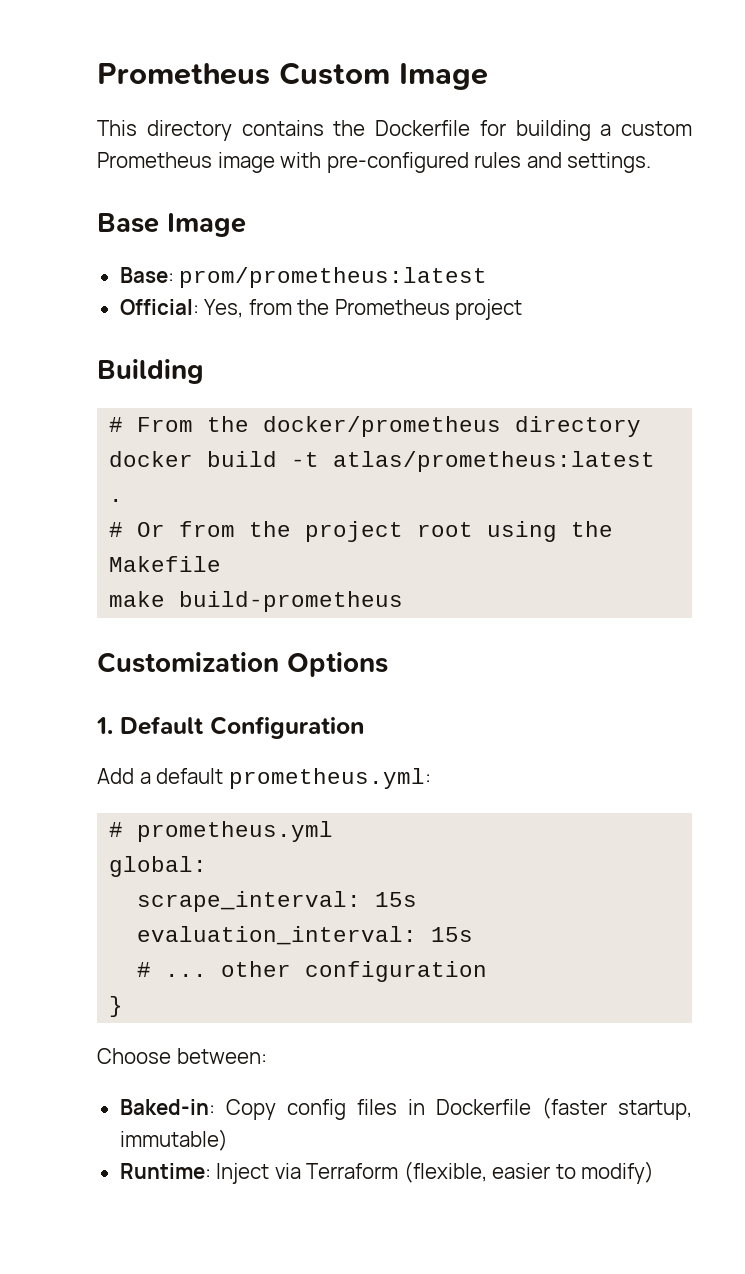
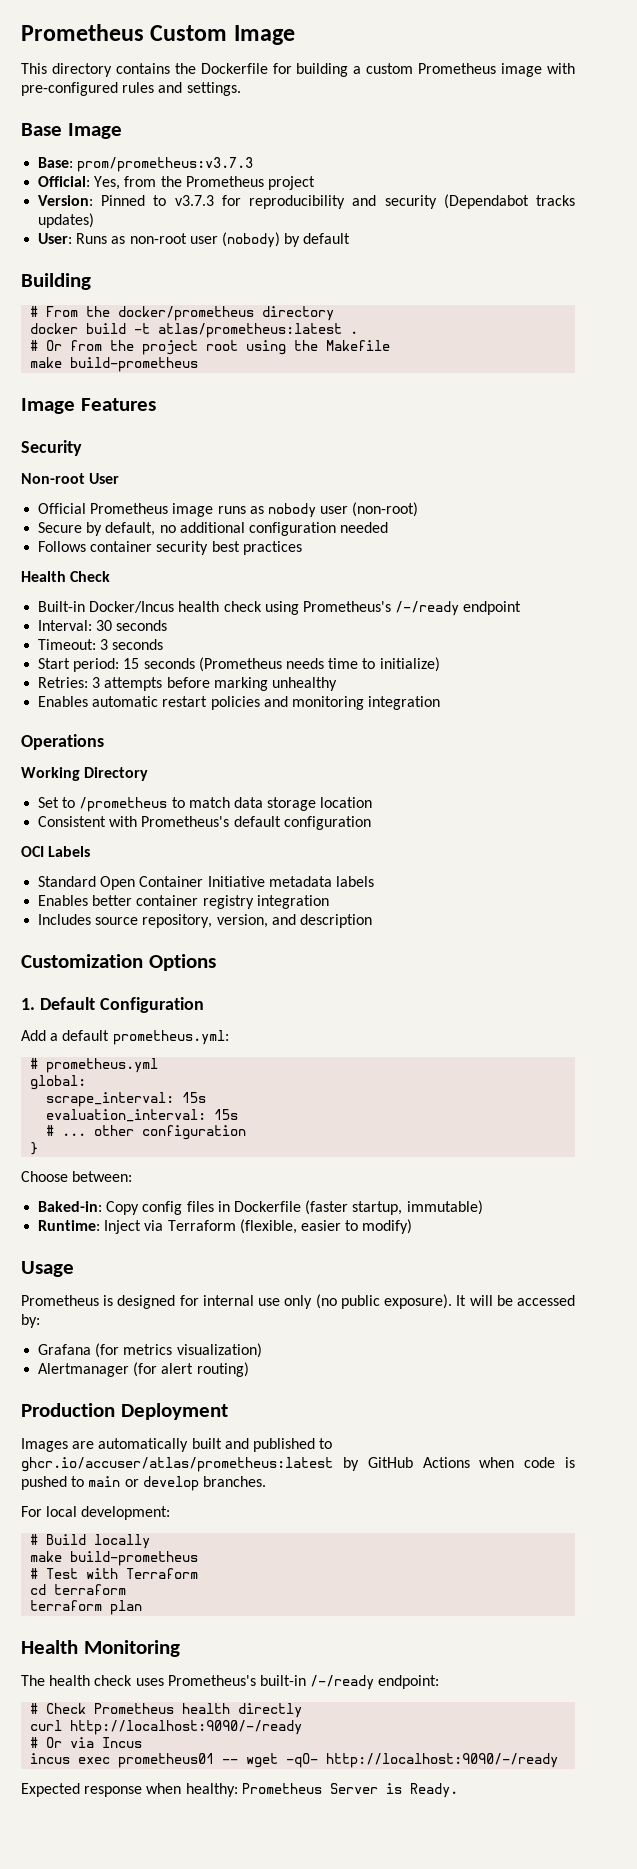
- Base: prom/prometheus:latest
+ Base: prom/prometheus:v3.7.3
+ Version: Pinned to v3.7.3 for reproducibility and security (Dependabot tracks updates)
+ User: Runs as non-root user (nobody) by default
+ Image Features
+ Security
+ Non-root User
+ Official Prometheus image runs as nobody user (non-root)
+ Secure by default, no additional configuration needed
+ Follows container security best practices
+ Health Check
+ Built-in Docker/Incus health check using Prometheus's /-/ready endpoint
+ Interval: 30 seconds
+ Timeout: 3 seconds
+ Start period: 15 seconds (Prometheus needs time to initialize)
+ Retries: 3 attempts before marking unhealthy
+ Enables automatic restart policies and monitoring integration
+ Operations
+ Working Directory
+ Set to /prometheus to match data storage location
+ Consistent with Prometheus's default configuration
+ OCI Labels
+ Standard Open Container Initiative metadata labels
+ Enables better container registry integration
+ Includes source repository, version, and description
+ Usage
+ Prometheus is designed for internal use only (no public exposure). It will be accessed by:
+ Grafana (for metrics visualization)
+ Alertmanager (for alert routing)
+ Production Deployment
+ Images are automatically built and published to ghcr.io/accuser/atlas/prometheus:latest by GitHub Actions when code is pushed to main or develop branches.
+ For local development:
+ # Build locally
+ make build-prometheus
+ # Test with Terraform
+ cd terraform
+ terraform plan
+ Health Monitoring
+ The health check uses Prometheus's built-in /-/ready endpoint:
+ # Check Prometheus health directly
+ curl http://localhost:9090/-/ready
+ # Or via Incus
+ incus exec prometheus01 -- wget -qO- http://localhost:9090/-/ready
+ Expected response when healthy: Prometheus Server is Ready.

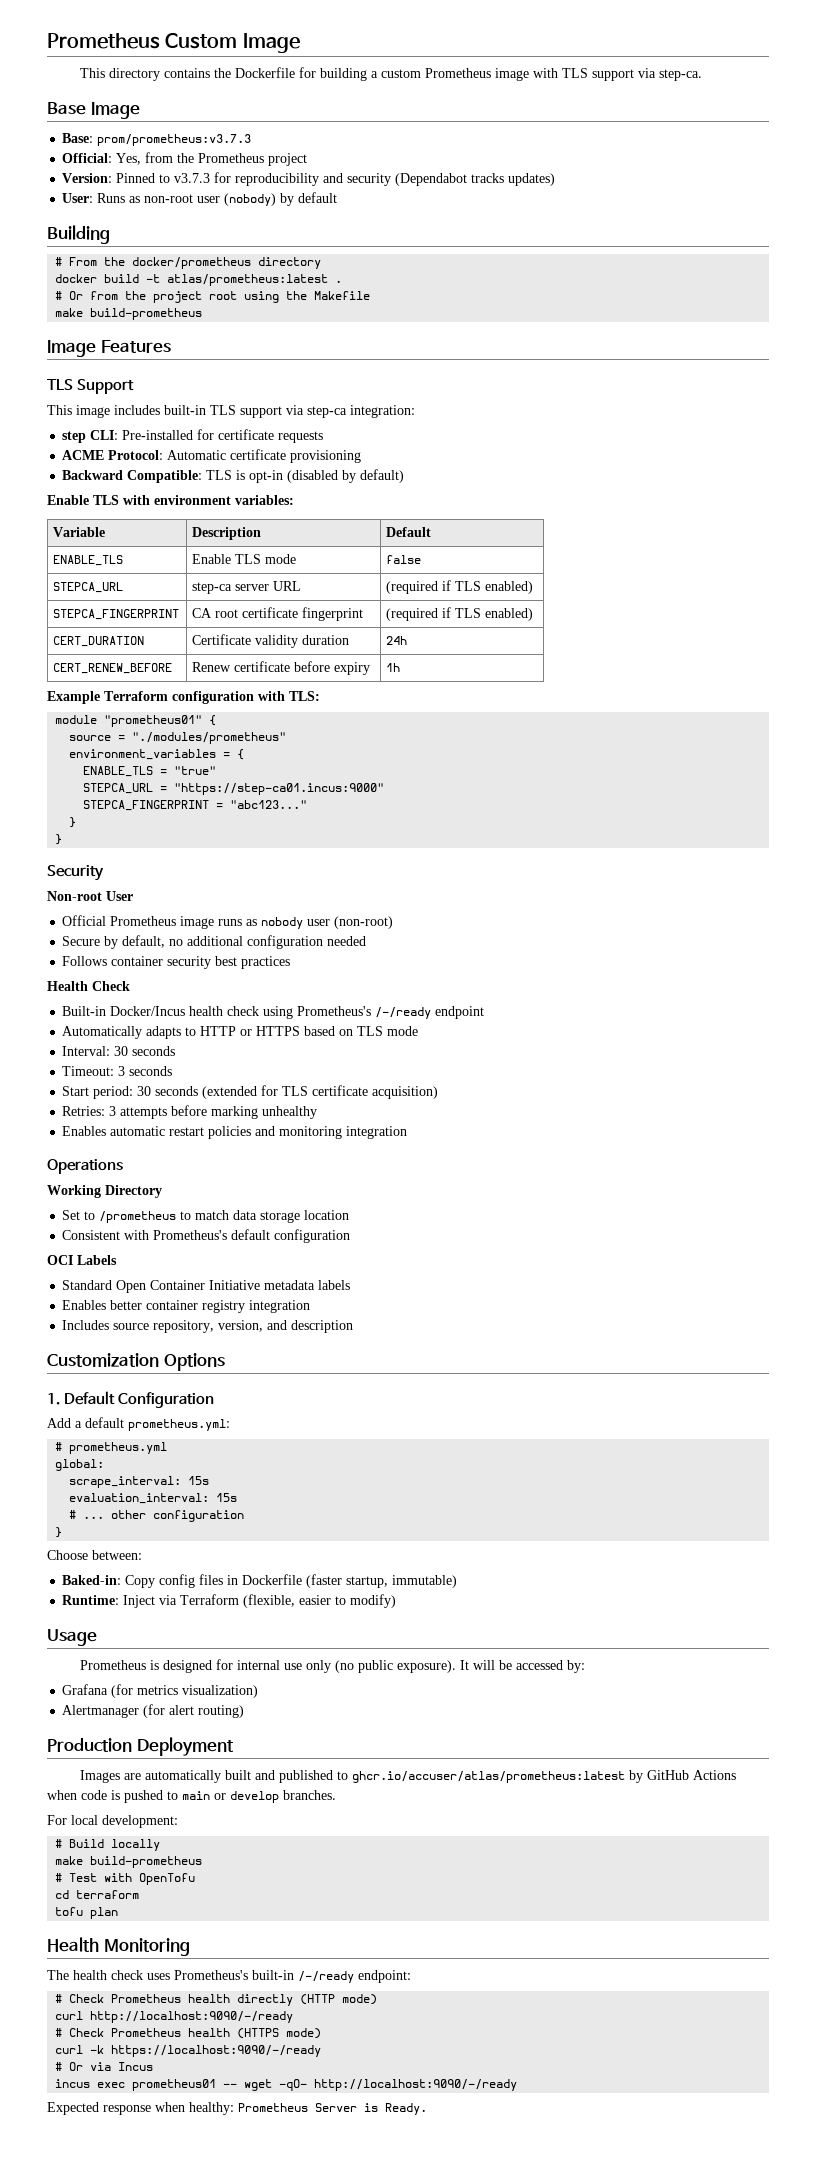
- This directory contains the Dockerfile for building a custom Prometheus image with pre-configured rules and settings.
+ This directory contains the Dockerfile for building a custom Prometheus image with TLS support via step-ca.
+ TLS Support
+ This image includes built-in TLS support via step-ca integration:
+ step CLI: Pre-installed for certificate requests
+ ACME Protocol: Automatic certificate provisioning
+ Backward Compatible: TLS is opt-in (disabled by default)
+ Enable TLS with environment variables:
+ Variable | Description | Default
+ ENABLE_TLS | Enable TLS mode | false
+ STEPCA_URL | step-ca server URL | (required if TLS enabled)
+ STEPCA_FINGERPRINT | CA root certificate fingerprint | (required if TLS enabled)
+ CERT_DURATION | Certificate validity duration | 24h
+ CERT_RENEW_BEFORE | Renew certificate before expiry | 1h
+ Example Terraform configuration with TLS:
+ module "prometheus01" {
+ source = "./modules/prometheus"
+ environment_variables = {
+ ENABLE_TLS = "true"
+ STEPCA_URL = "https://step-ca01.incus:9000"
+ STEPCA_FINGERPRINT = "abc123..."
+ }
+ }
+ Automatically adapts to HTTP or HTTPS based on TLS mode
- Start period: 15 seconds (Prometheus needs time to initialize)
+ Start period: 30 seconds (extended for TLS certificate acquisition)
- # Test with Terraform
+ # Test with OpenTofu
- terraform plan
+ tofu plan
- # Check Prometheus health directly
+ # Check Prometheus health directly (HTTP mode)
+ # Check Prometheus health (HTTPS mode)
+ curl -k https://localhost:9090/-/ready

